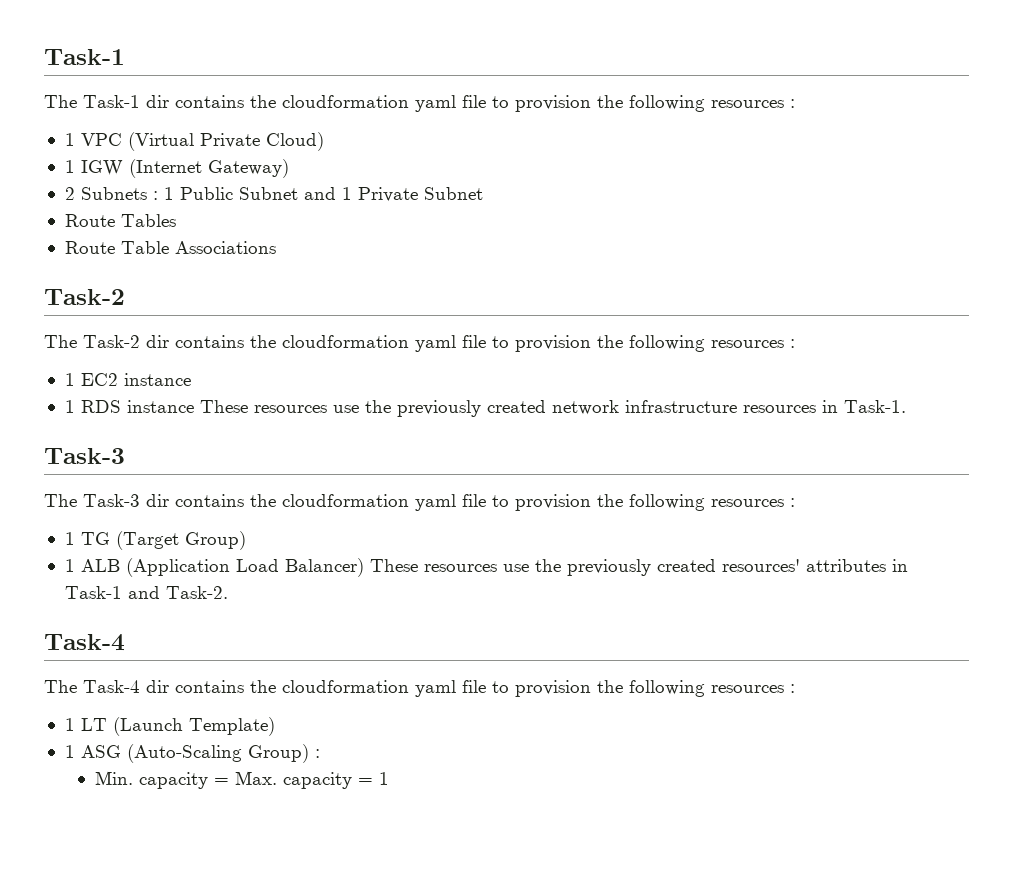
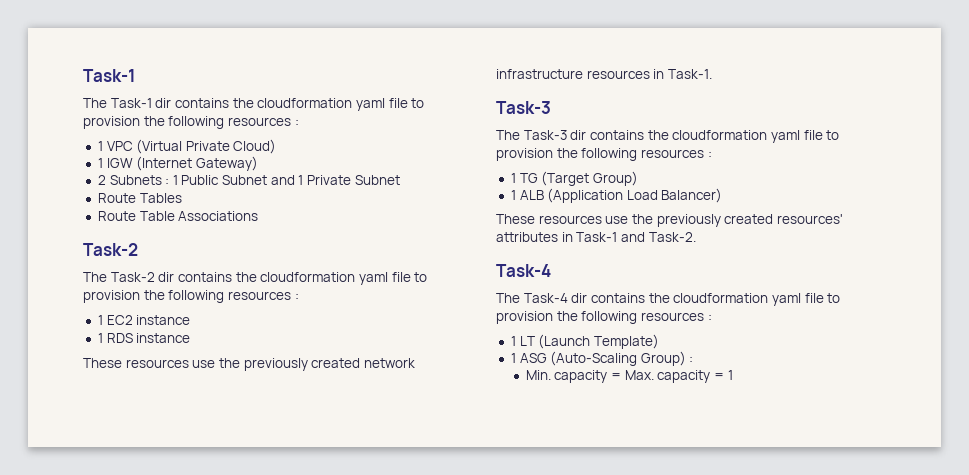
- 1 RDS instance These resources use the previously created network infrastructure resources in Task-1.
+ 1 RDS instance
+ These resources use the previously created network infrastructure resources in Task-1.
- 1 ALB (Application Load Balancer) These resources use the previously created resources' attributes in Task-1 and Task-2.
+ 1 ALB (Application Load Balancer)
+ These resources use the previously created resources' attributes in Task-1 and Task-2.

